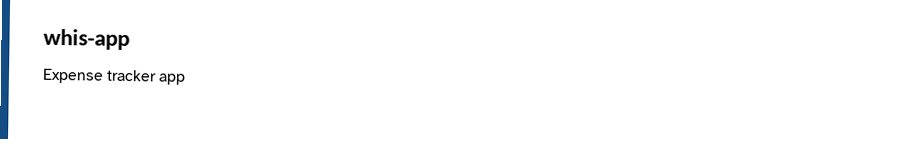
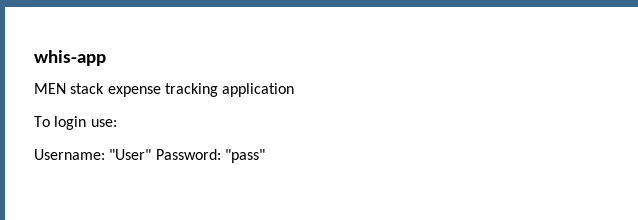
- Expense tracker app
+ MEN stack expense tracking application
+ To login use:
+ Username: "User" Password: "pass"

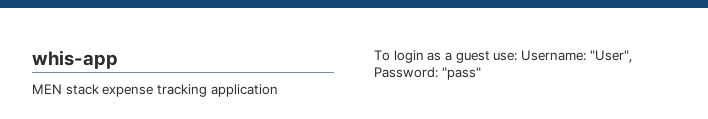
- To login use:
- Username: "User" Password: "pass"
+ To login as a guest use: Username: "User", Password: "pass"

